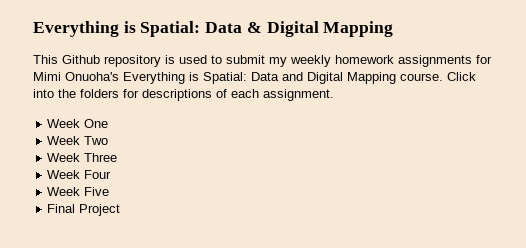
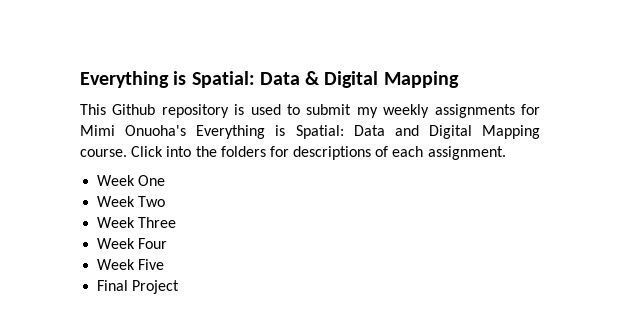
- This Github repository is used to submit my weekly homework assignments for Mimi Onuoha's Everything is Spatial: Data and Digital Mapping course.
+ This Github repository is used to submit my weekly assignments for Mimi Onuoha's Everything is Spatial: Data and Digital Mapping course.

